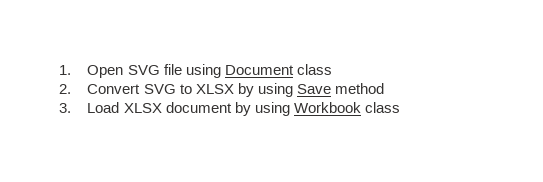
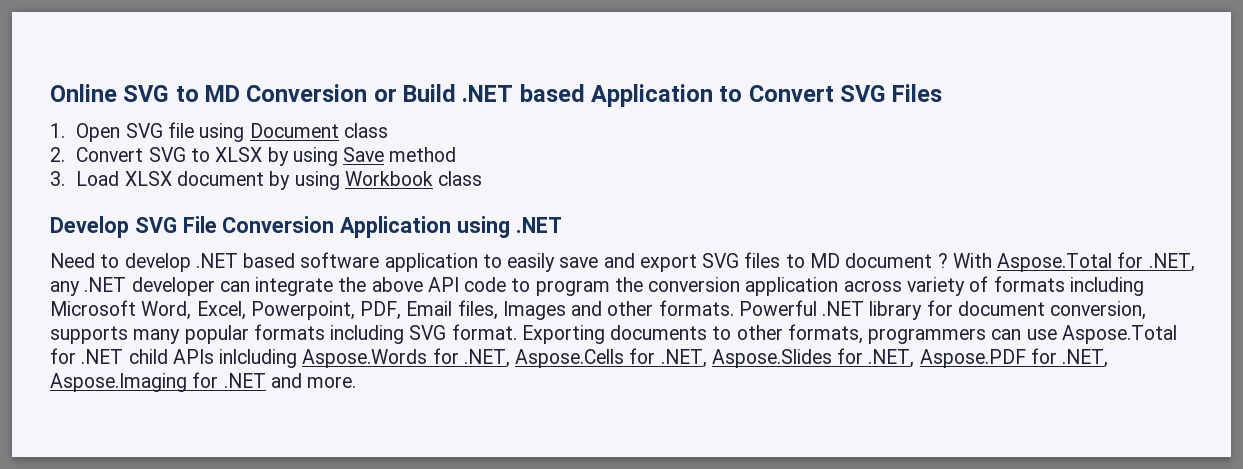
+ Online SVG to MD Conversion or Build .NET based Application to Convert SVG Files
+ Develop SVG File Conversion Application using .NET
+ Need to develop .NET based software application to easily save and export SVG files to MD document ? With Aspose.Total for .NET, any .NET developer can integrate the above API code to program the conversion application across variety of formats including Microsoft Word, Excel, Powerpoint, PDF, Email files, Images and other formats. Powerful .NET library for document conversion, supports many popular formats including SVG format. Exporting documents to other formats, programmers can use Aspose.Total for .NET child APIs inlcluding Aspose.Words for .NET, Aspose.Cells for .NET, Aspose.Slides for .NET, Aspose.PDF for .NET, Aspose.Imaging for .NET and more.

